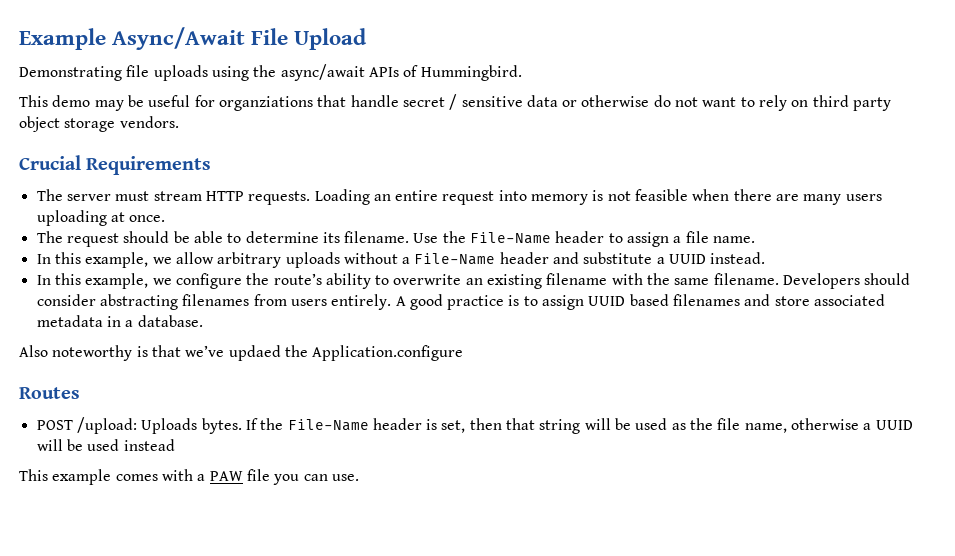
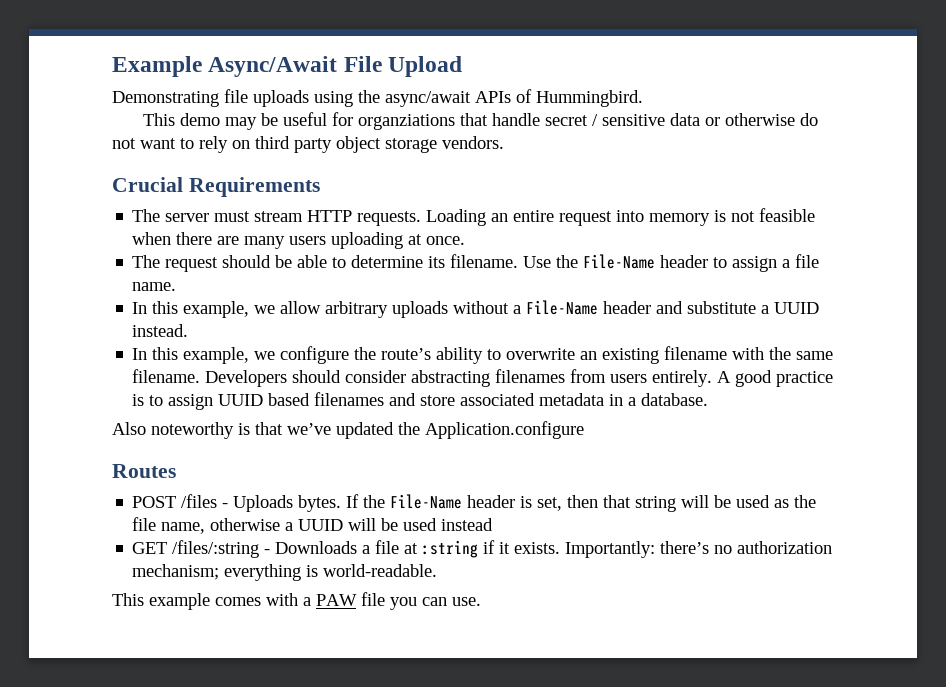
- Also noteworthy is that we’ve updaed the Application.configure
+ Also noteworthy is that we’ve updated the Application.configure
- POST /upload: Uploads bytes.
+ POST /files - Uploads bytes.
+ GET /files/:string - Downloads a file at :string if it exists. Importantly: there’s no authorization mechanism; everything is world-readable.

